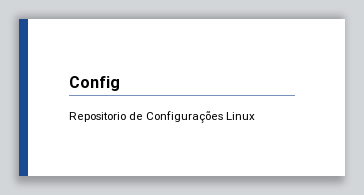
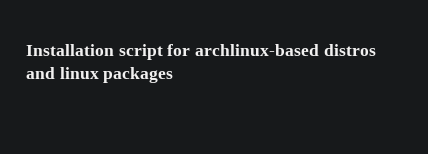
- Config
- Repositorio de Configurações Linux
+ Installation script for archlinux-based distros and linux packages

